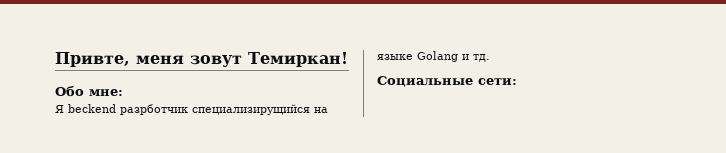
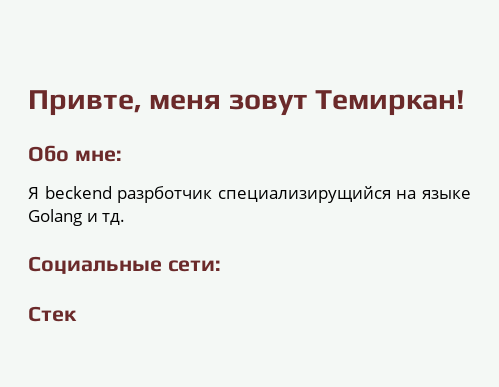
+ Стек

